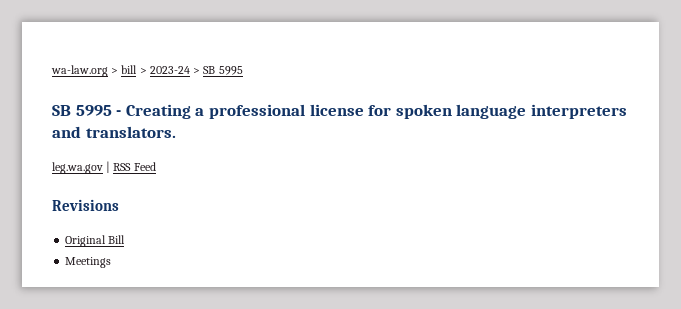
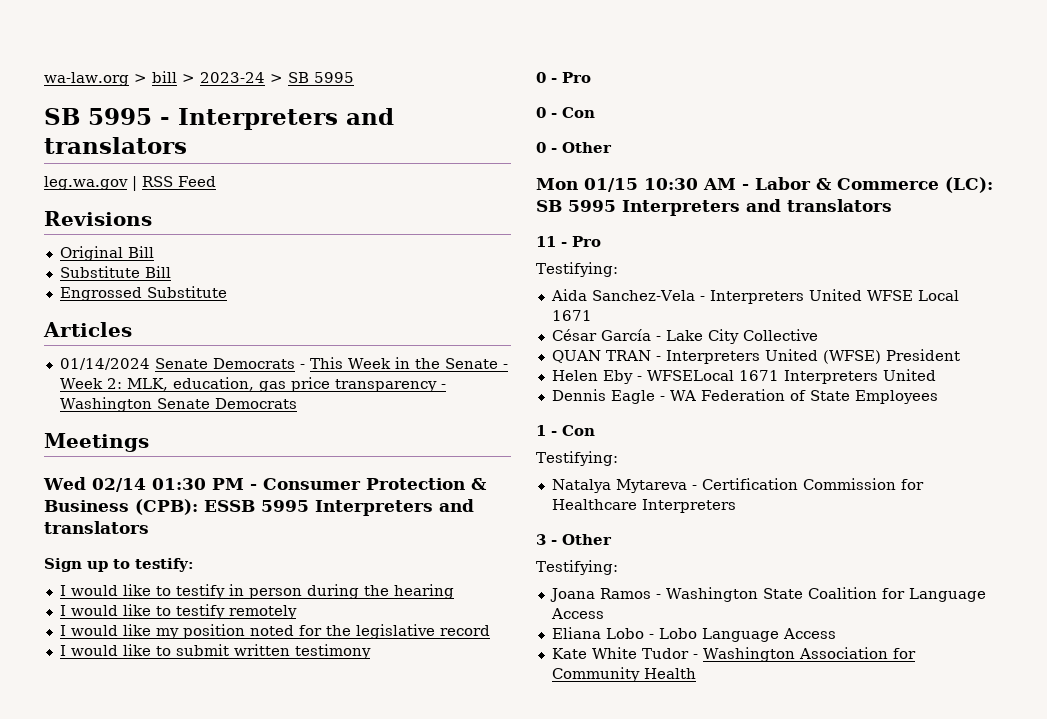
- SB 5995 - Creating a professional license for spoken language interpreters and translators.
+ SB 5995 - Interpreters and translators
+ Substitute Bill
+ Engrossed Substitute
+ Articles
+ 01/14/2024 Senate Democrats - This Week in the Senate - Week 2: MLK, education, gas price transparency - Washington Senate Democrats
  Meetings
+ Wed 02/14 01:30 PM - Consumer Protection & Business (CPB): ESSB 5995 Interpreters and translators
+ Sign up to testify:
+ I would like to testify in person during the hearing
+ I would like to testify remotely
+ I would like my position noted for the legislative record
+ I would like to submit written testimony
+ 0 - Pro
+ 0 - Con
+ 0 - Other
+ Mon 01/15 10:30 AM - Labor & Commerce (LC): SB 5995 Interpreters and translators
+ 11 - Pro
+ Testifying:
+ Aida Sanchez-Vela - Interpreters United WFSE Local 1671
+ César García - Lake City Collective
+ QUAN TRAN - Interpreters United (WFSE) President
+ Helen Eby - WFSELocal 1671 Interpreters United
+ Dennis Eagle - WA Federation of State Employees
+ 1 - Con
+ Testifying:
+ Natalya Mytareva - Certification Commission for Healthcare Interpreters
+ 3 - Other
+ Testifying:
+ Joana Ramos - Washington State Coalition for Language Access
+ Eliana Lobo - Lobo Language Access
+ Kate White Tudor - Washington Association for Community Health

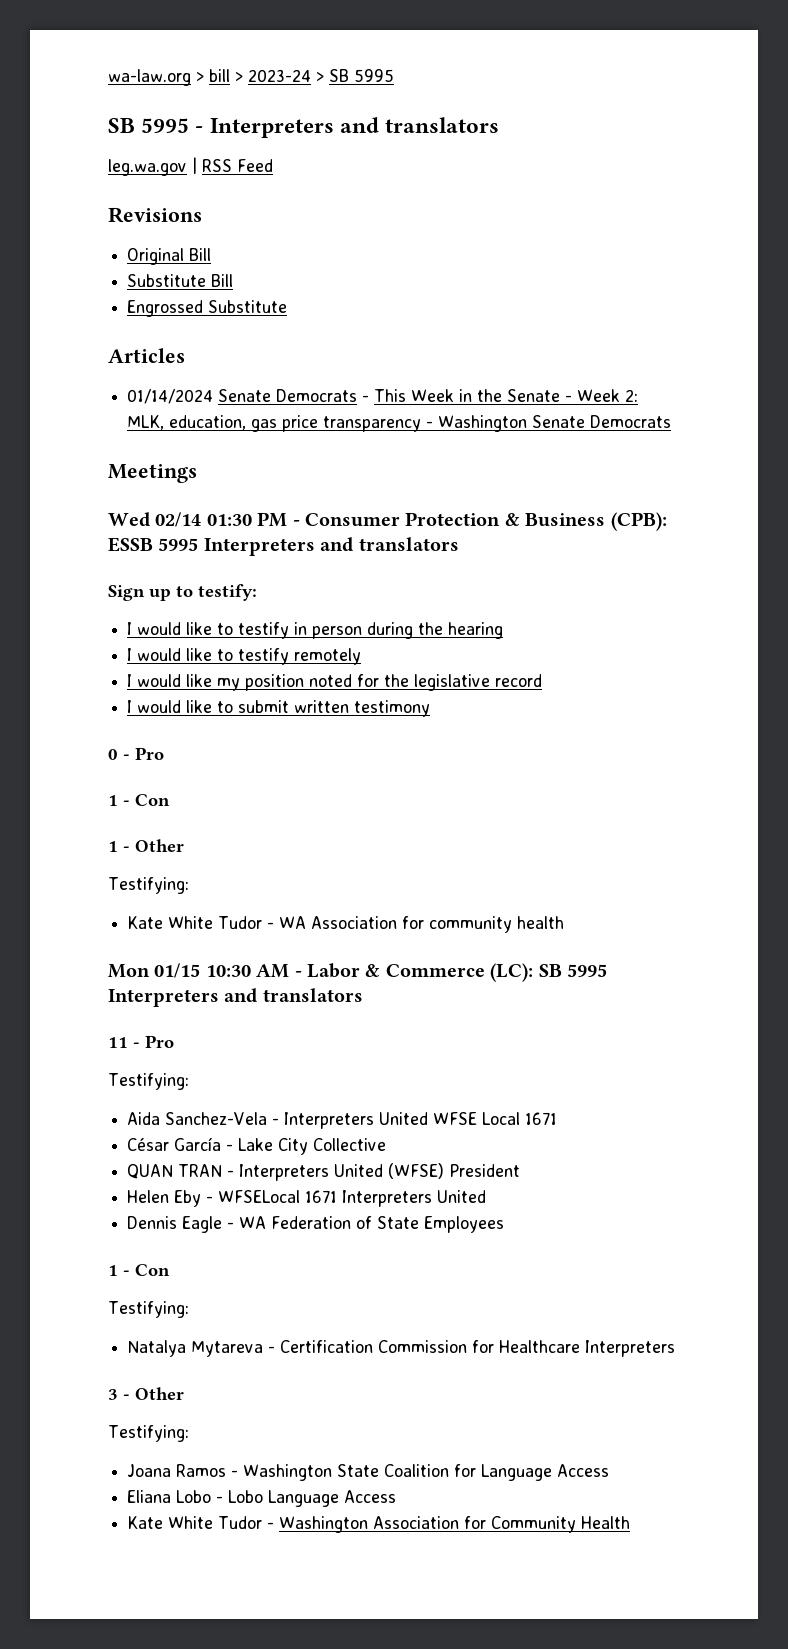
  0 - Pro
- 0 - Con
- 0 - Other
+ 1 - Con
+ 1 - Other
+ Testifying:
+ Kate White Tudor - WA Association for community health

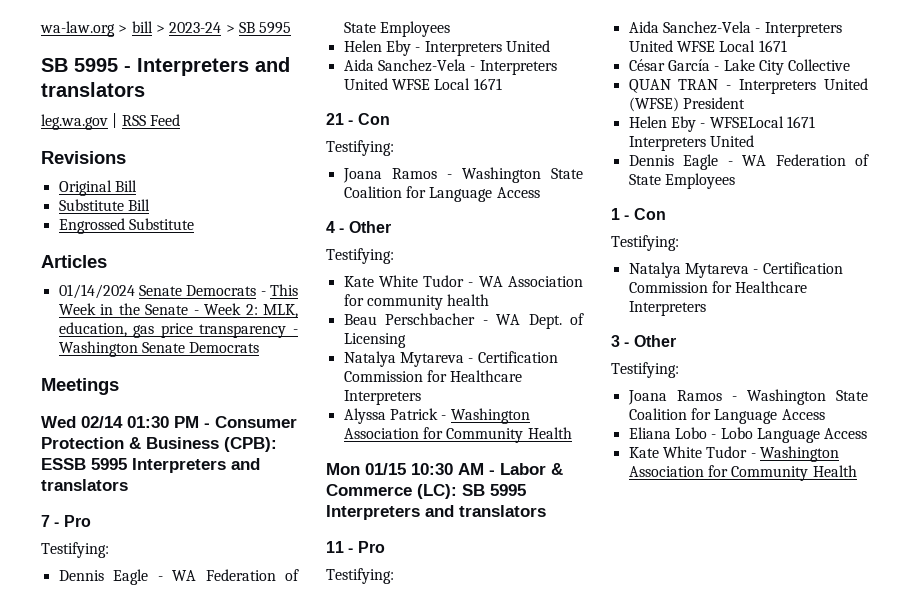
- Sign up to testify:
- I would like to testify in person during the hearing
- I would like to testify remotely
- I would like my position noted for the legislative record
- I would like to submit written testimony
- 0 - Pro
- 1 - Con
- 1 - Other
+ 7 - Pro
+ Testifying:
+ Dennis Eagle - WA Federation of State Employees
+ Helen Eby - Interpreters United
+ Aida Sanchez-Vela - Interpreters United WFSE Local 1671
+ 21 - Con
+ Testifying:
+ Joana Ramos - Washington State Coalition for Language Access
+ 4 - Other
+ Beau Perschbacher - WA Dept. of Licensing
+ Natalya Mytareva - Certification Commission for Healthcare Interpreters
+ Alyssa Patrick - Washington Association for Community Health

